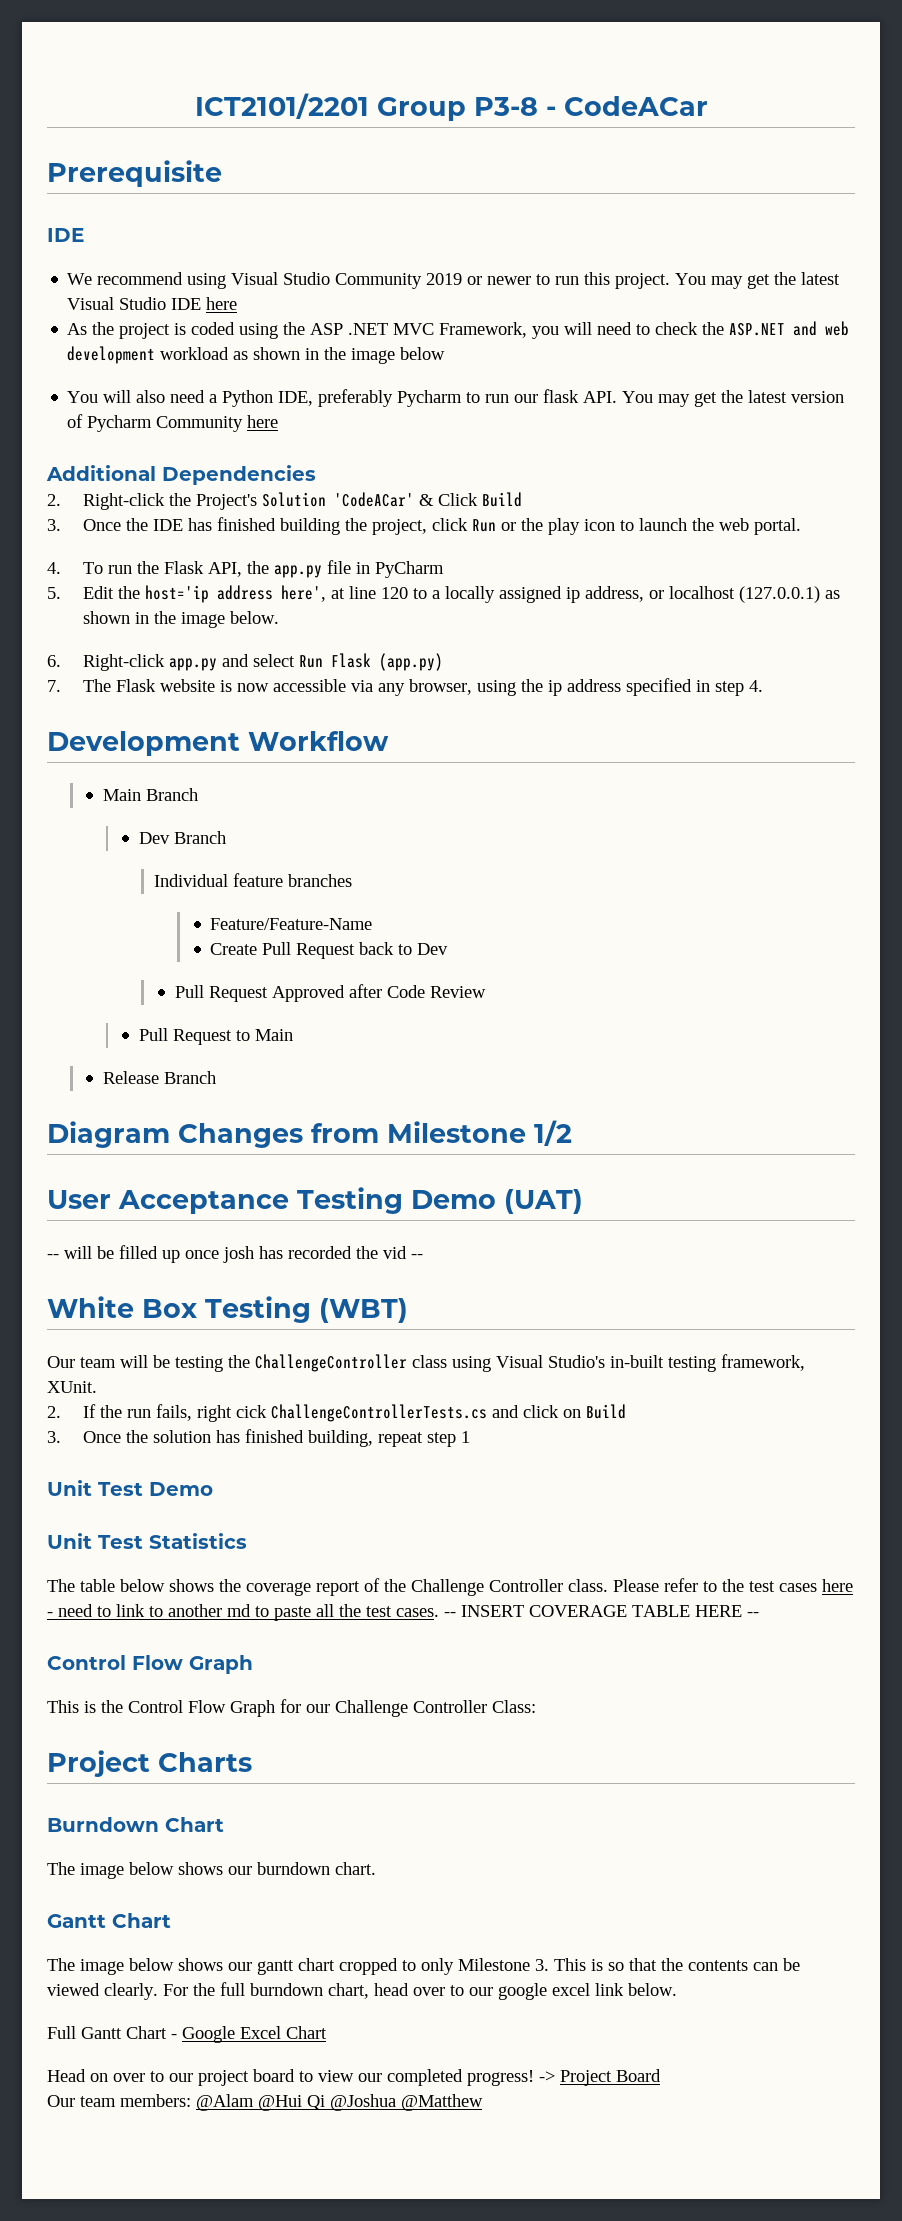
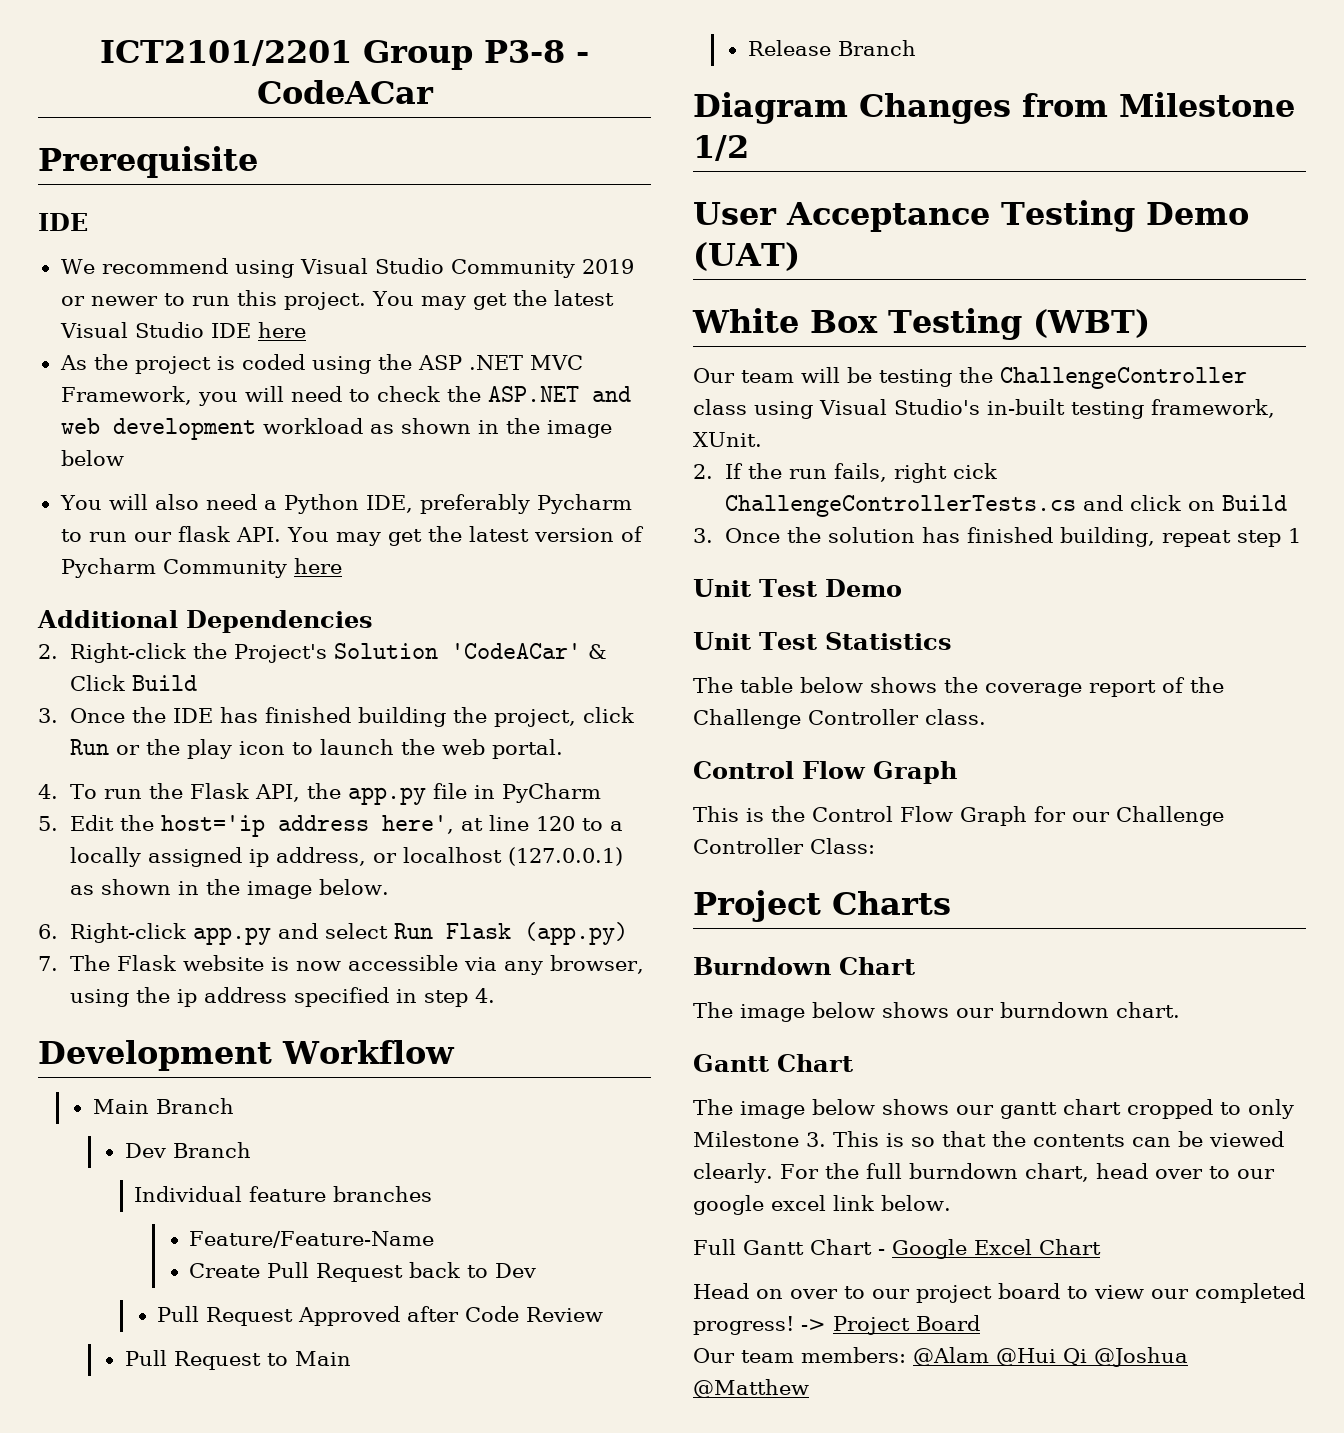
- -- will be filled up once josh has recorded the vid --
- Please refer to the test cases here - need to link to another md to paste all the test cases. -- INSERT COVERAGE TABLE HERE --

